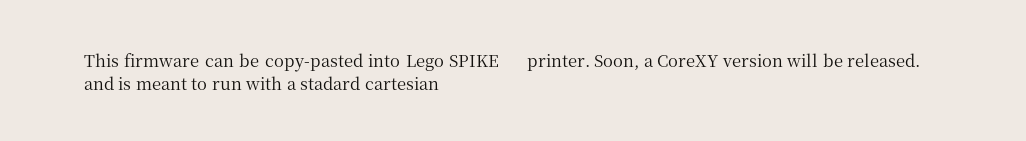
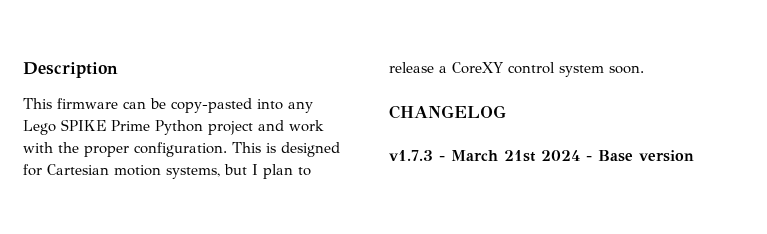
+ Description
- This firmware can be copy-pasted into Lego SPIKE and is meant to run with a stadard cartesian printer. Soon, a CoreXY version will be released.
+ This firmware can be copy-pasted into any Lego SPIKE Prime Python project and work with the proper configuration. This is designed for Cartesian motion systems, but I plan to release a CoreXY control system soon.
+ CHANGELOG
+ v1.7.3 - March 21st 2024 - Base version

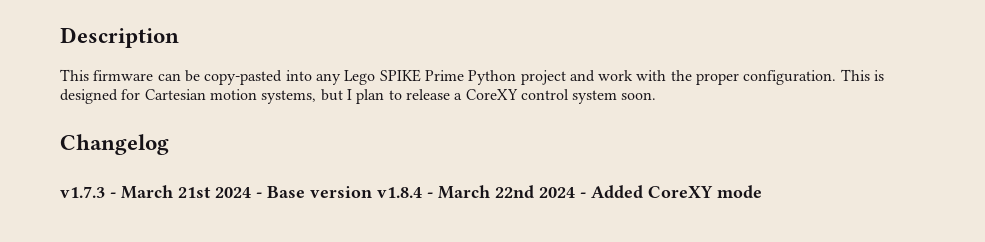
- CHANGELOG
+ Changelog
- v1.7.3 - March 21st 2024 - Base version
+ v1.7.3 - March 21st 2024 - Base version v1.8.4 - March 22nd 2024 - Added CoreXY mode

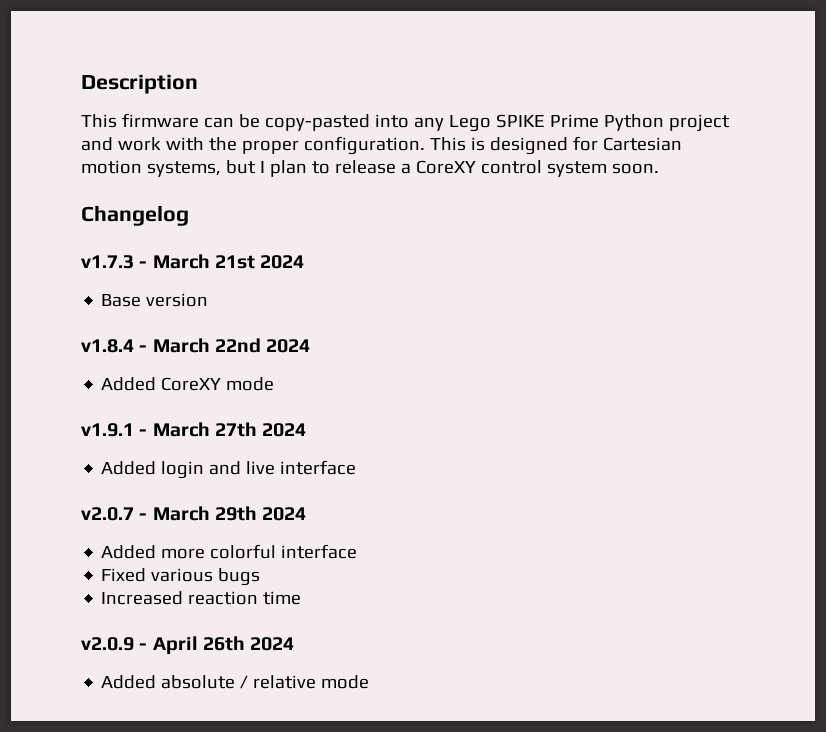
- v1.7.3 - March 21st 2024 - Base version v1.8.4 - March 22nd 2024 - Added CoreXY mode
+ v1.7.3 - March 21st 2024
+ Base version
+ v1.8.4 - March 22nd 2024
+ Added CoreXY mode
+ v1.9.1 - March 27th 2024
+ Added login and live interface
+ v2.0.7 - March 29th 2024
+ Added more colorful interface
+ Fixed various bugs
+ Increased reaction time
+ v2.0.9 - April 26th 2024
+ Added absolute / relative mode

